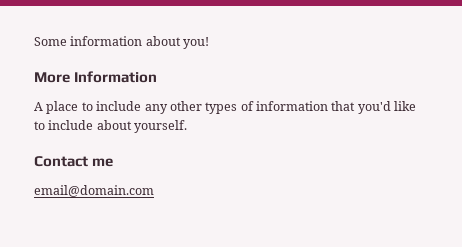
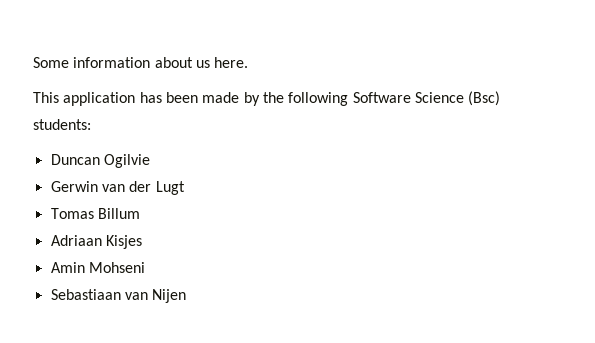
- Some information about you!
- More Information
- A place to include any other types of information that you'd like to include about yourself.
- Contact me
- email@domain.com
+ Some information about us here.
+ This application has been made by the following Software Science (Bsc) students:
+ Duncan Ogilvie
+ Gerwin van der Lugt
+ Tomas Billum
+ Adriaan Kisjes
+ Amin Mohseni
+ Sebastiaan van Nijen

